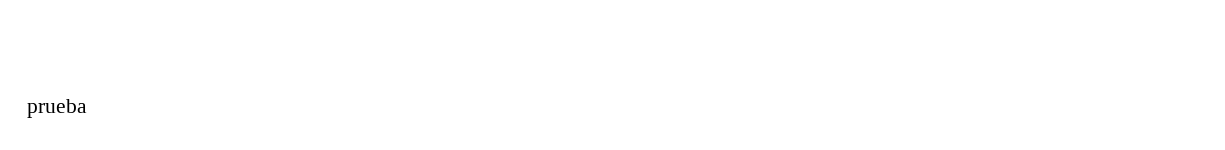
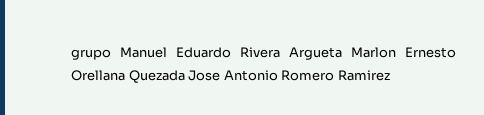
- prueba
+ grupo Manuel Eduardo Rivera Argueta Marlon Ernesto Orellana Quezada Jose Antonio Romero Ramirez

